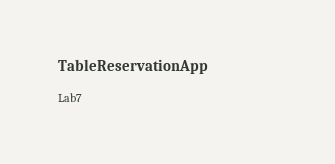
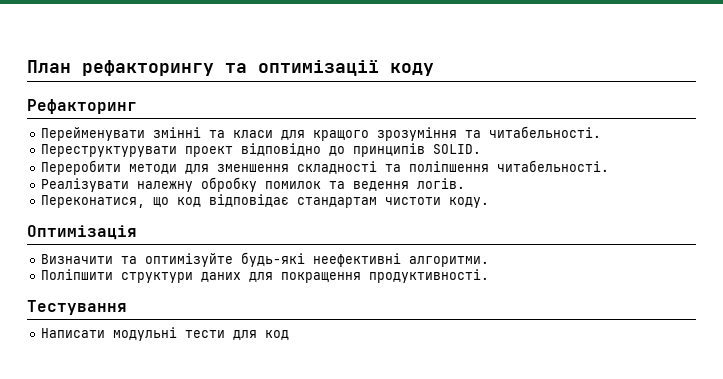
- TableReservationApp
- Lab7
+ План рефакторингу та оптимізації коду
+ Рефакторинг
+ Перейменувати змінні та класи для кращого зрозуміння та читабельності.
+ Переструктурувати проект відповідно до принципів SOLID.
+ Переробити методи для зменшення складності та поліпшення читабельності.
+ Реалізувати належну обробку помилок та ведення логів.
+ Переконатися, що код відповідає стандартам чистоти коду.
+ Оптимізація
+ Визначити та оптимізуйте будь-які неефективні алгоритми.
+ Поліпшити структури даних для покращення продуктивності.
+ Тестування
+ Написати модульні тести для код

